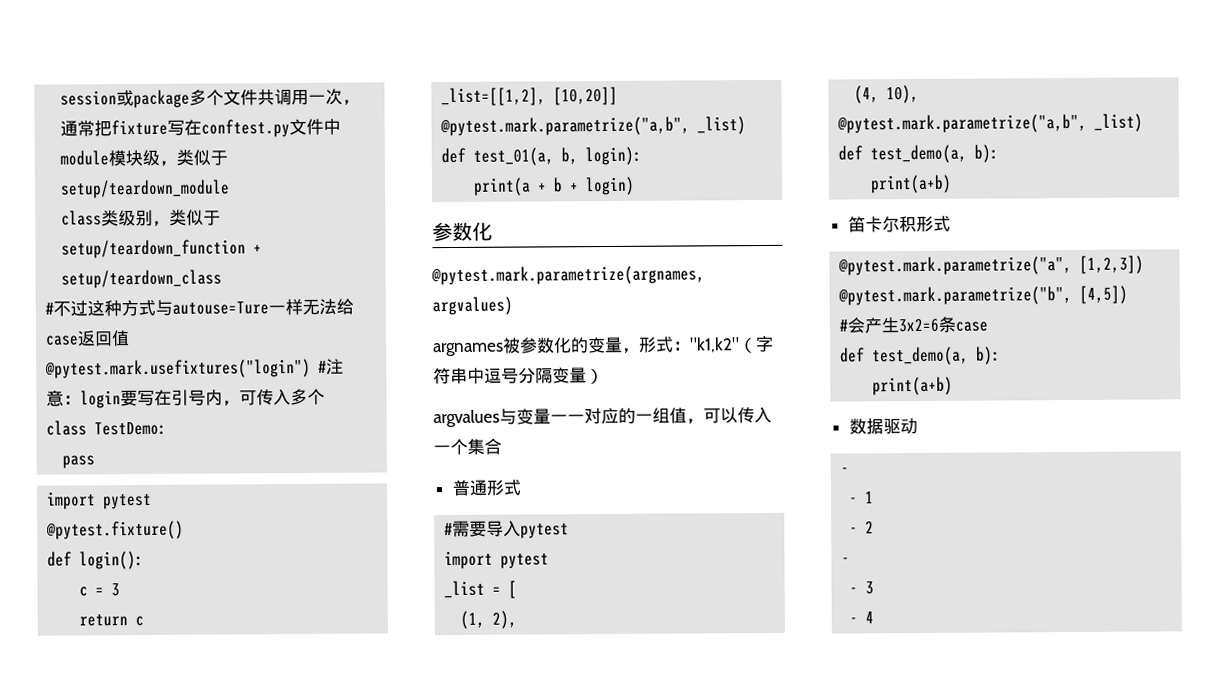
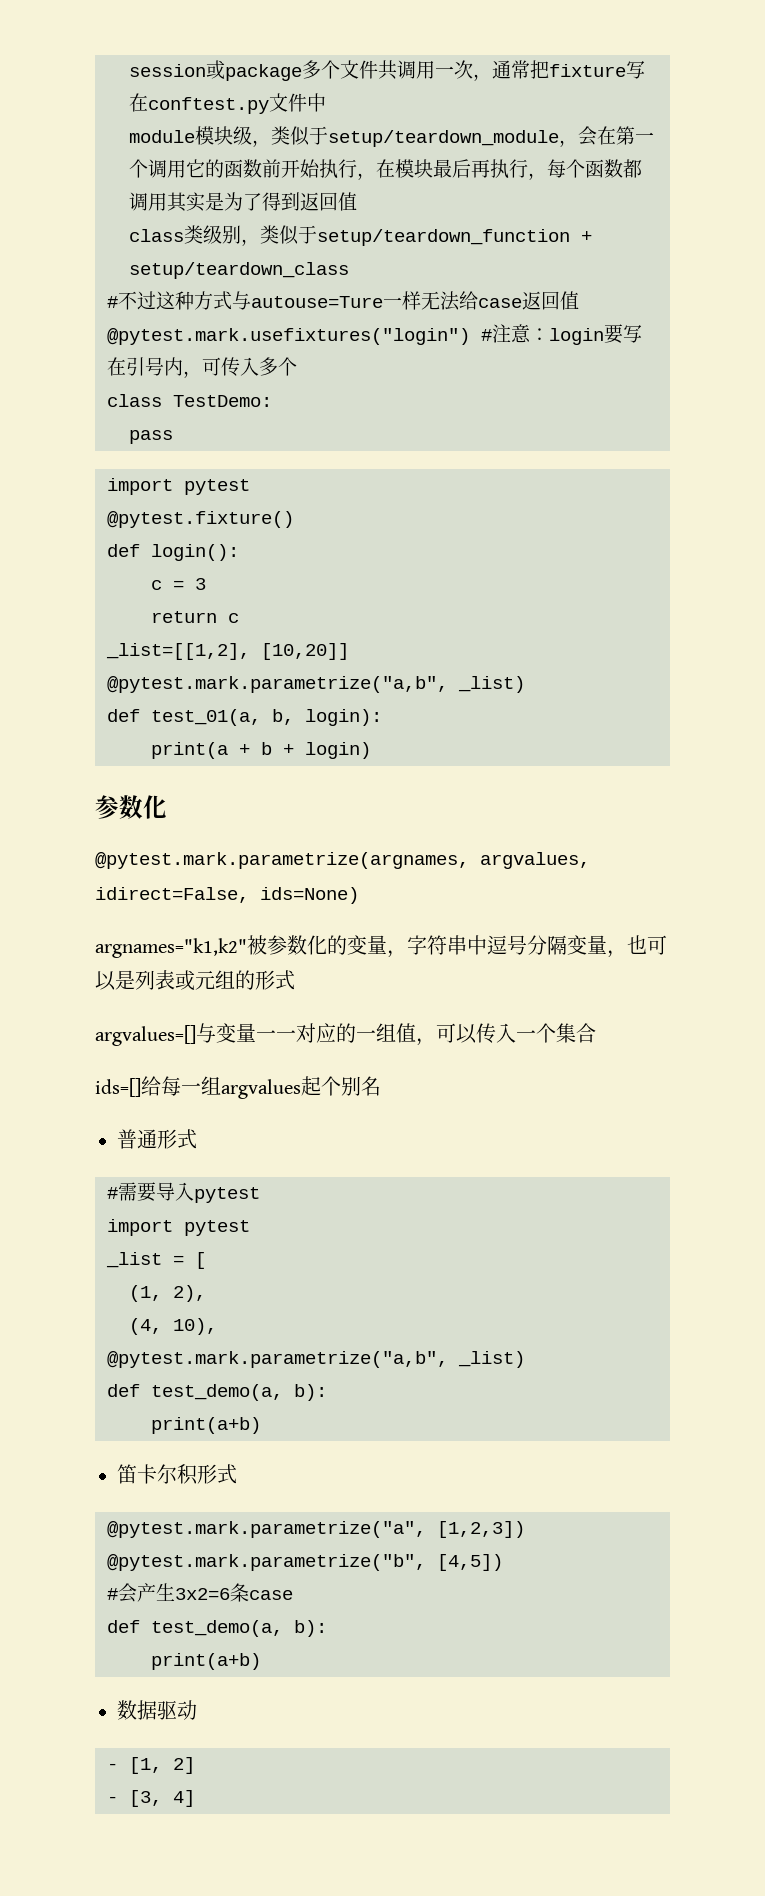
- module模块级，类似于setup/teardown_module
+ module模块级，类似于setup/teardown_module，会在第一个调用它的函数前开始执行，在模块最后再执行，每个函数都调用其实是为了得到返回值
- @pytest.mark.parametrize(argnames, argvalues)
- argnames被参数化的变量，形式："k1,k2"（字符串中逗号分隔变量）
- argvalues与变量一一对应的一组值，可以传入一个集合
+ @pytest.mark.parametrize(argnames, argvalues, idirect=False, ids=None)
+ argnames="k1,k2"被参数化的变量，字符串中逗号分隔变量，也可以是列表或元组的形式
+ argvalues=[]与变量一一对应的一组值，可以传入一个集合
+ ids=[]给每一组argvalues起个别名
  数据驱动
- -
- - 1
- - 2
- -
- - 3
- - 4
+ - [1, 2]
+ - [3, 4]

